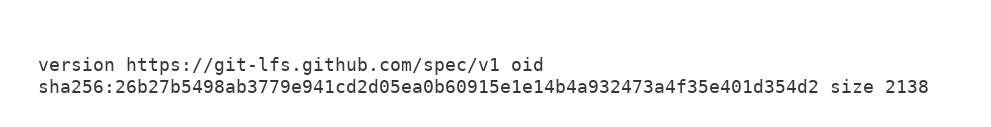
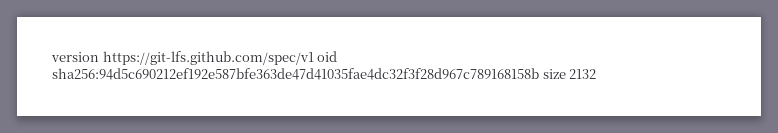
- version https://git-lfs.github.com/spec/v1 oid sha256:26b27b5498ab3779e941cd2d05ea0b60915e1e14b4a932473a4f35e401d354d2 size 2138
+ version https://git-lfs.github.com/spec/v1 oid sha256:94d5c690212ef192e587bfe363de47d41035fae4dc32f3f28d967c789168158b size 2132

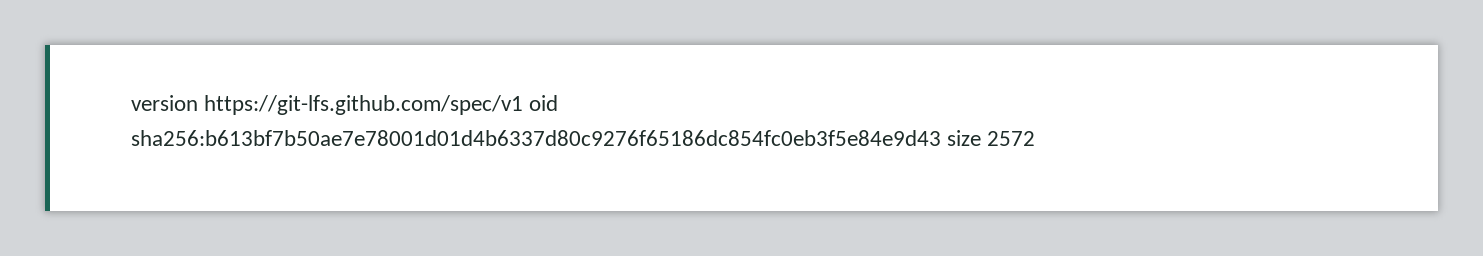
- version https://git-lfs.github.com/spec/v1 oid sha256:94d5c690212ef192e587bfe363de47d41035fae4dc32f3f28d967c789168158b size 2132
+ version https://git-lfs.github.com/spec/v1 oid sha256:b613bf7b50ae7e78001d01d4b6337d80c9276f65186dc854fc0eb3f5e84e9d43 size 2572

